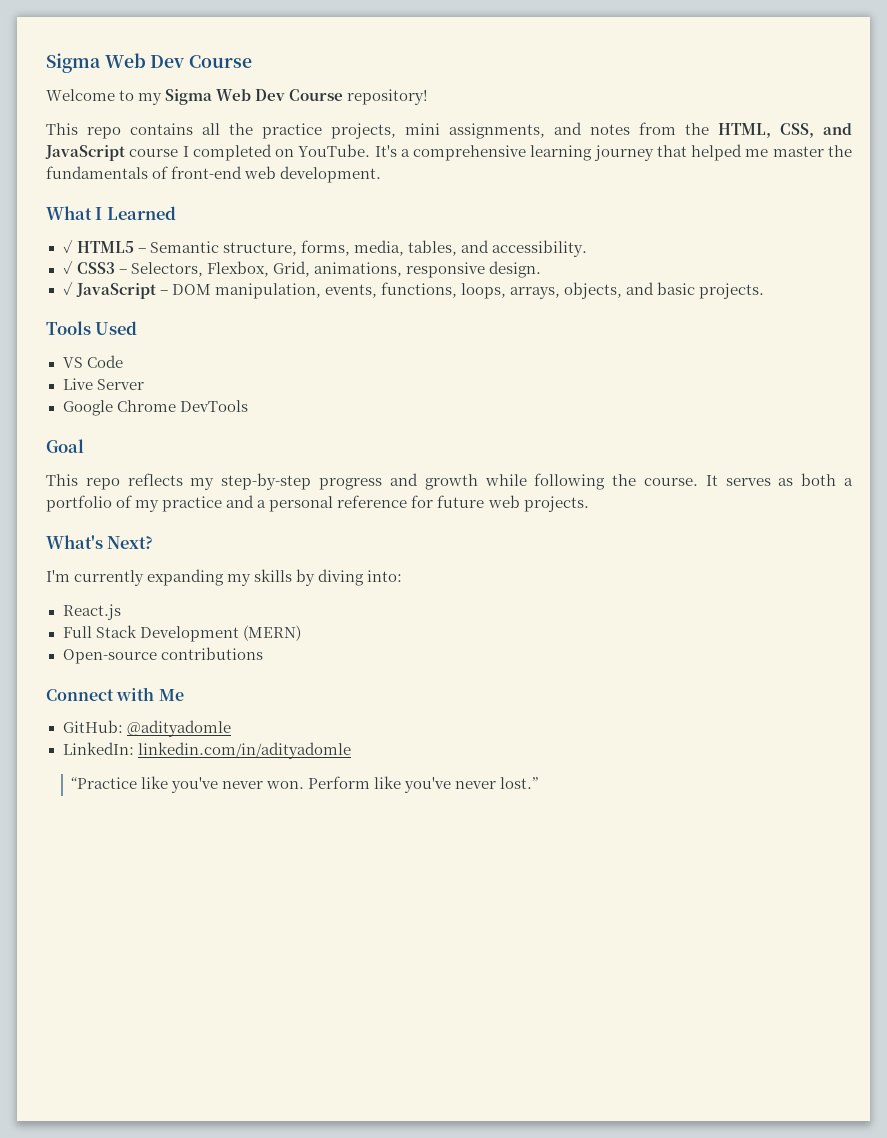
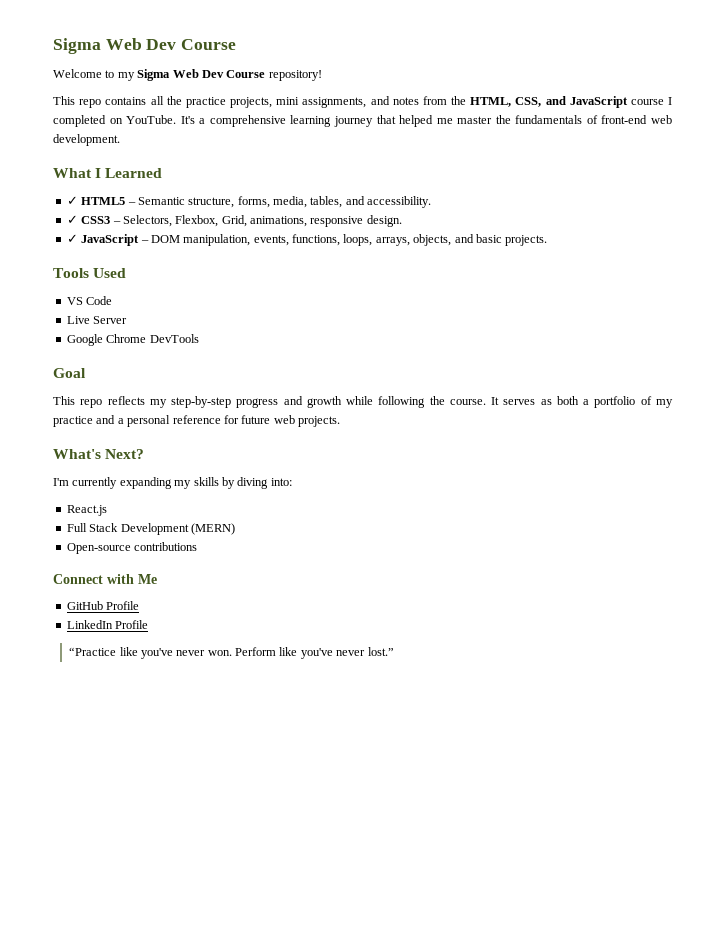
- GitHub: @adityadomle
- LinkedIn: linkedin.com/in/adityadomle
+ GitHub Profile
+ LinkedIn Profile

